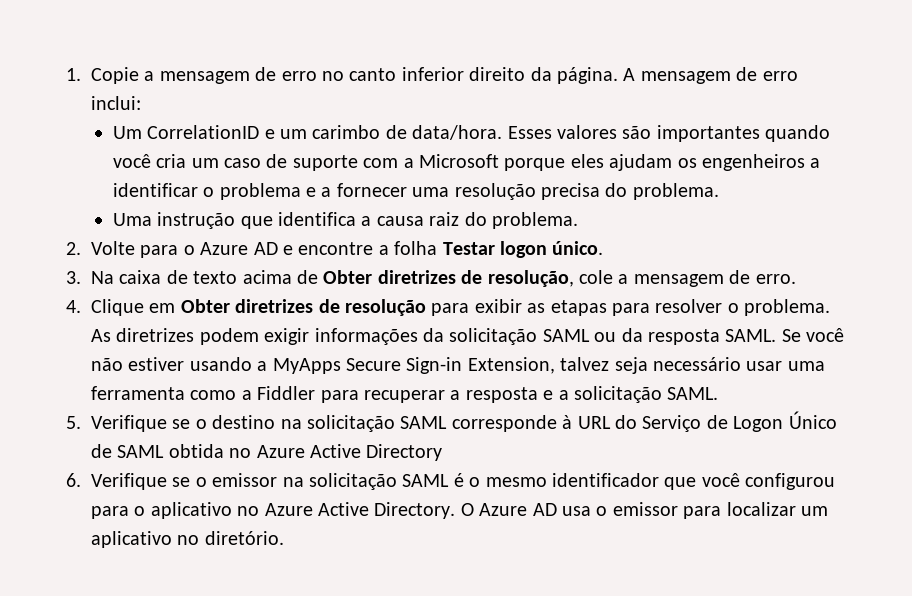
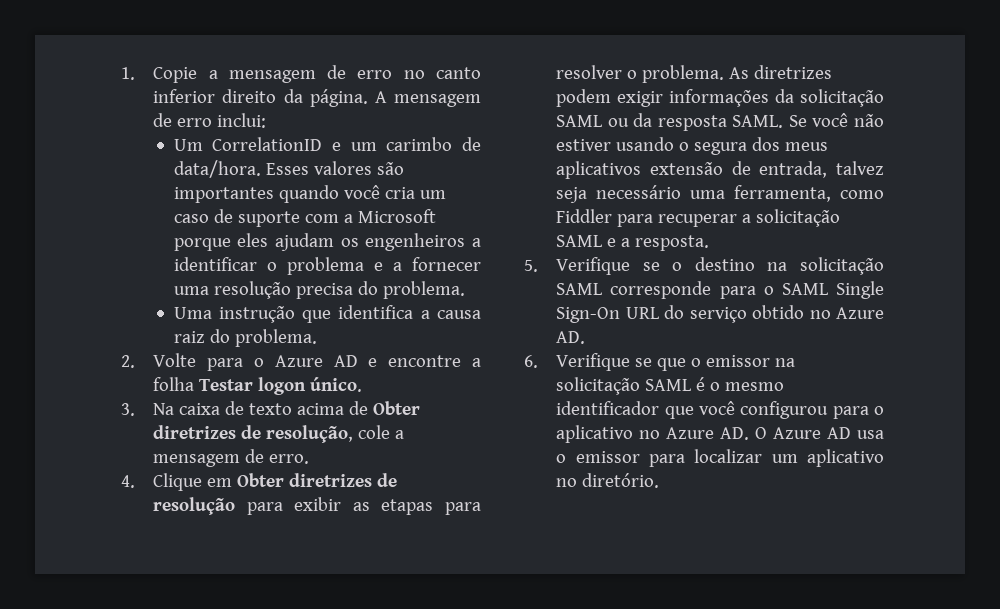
- Se você não estiver usando a MyApps Secure Sign-in Extension, talvez seja necessário usar uma ferramenta como a Fiddler para recuperar a resposta e a solicitação SAML.
+ Se você não estiver usando o segura dos meus aplicativos extensão de entrada, talvez seja necessário uma ferramenta, como Fiddler para recuperar a solicitação SAML e a resposta.
- 5. Verifique se o destino na solicitação SAML corresponde à URL do Serviço de Logon Único de SAML obtida no Azure Active Directory
+ 5. Verifique se o destino na solicitação SAML corresponde para o SAML Single Sign-On URL do serviço obtido no Azure AD.
- 6. Verifique se o emissor na solicitação SAML é o mesmo identificador que você configurou para o aplicativo no Azure Active Directory. O Azure AD usa o emissor para localizar um aplicativo no diretório.
+ 6. Verifique se que o emissor na solicitação SAML é o mesmo identificador que você configurou para o aplicativo no Azure AD. O Azure AD usa o emissor para localizar um aplicativo no diretório.

